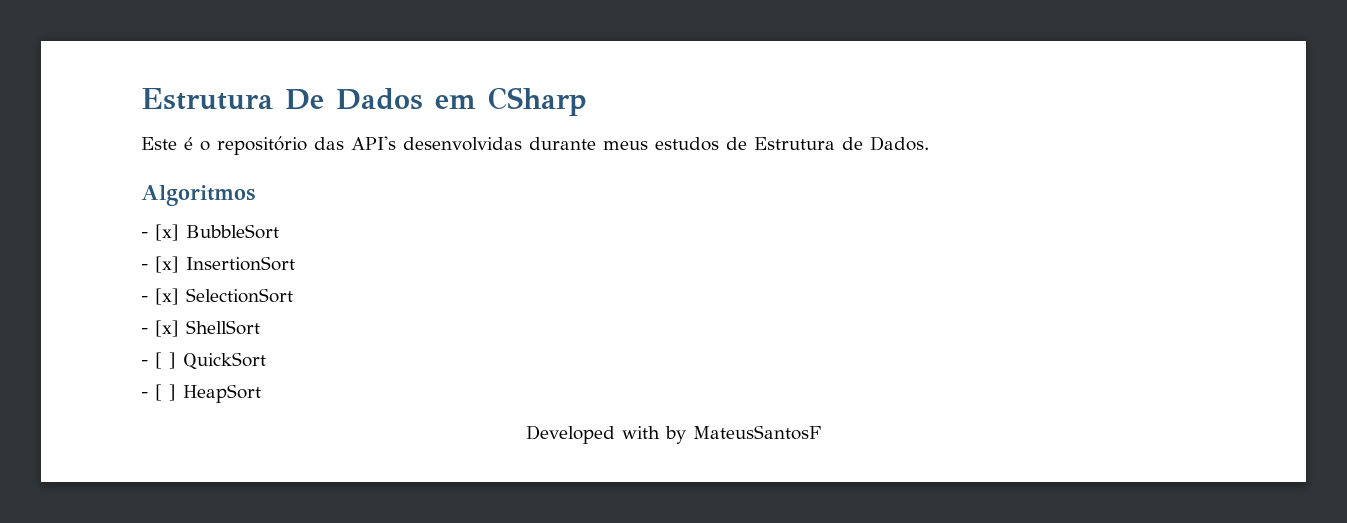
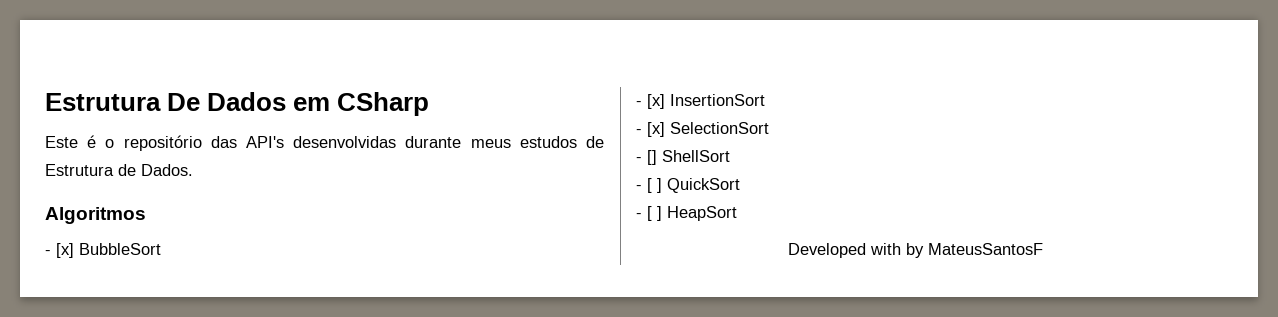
- - [x] ShellSort
+ - [] ShellSort

